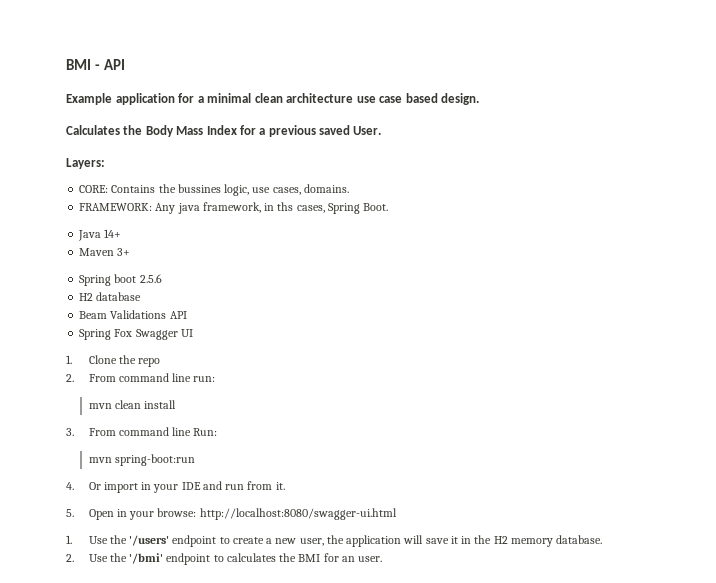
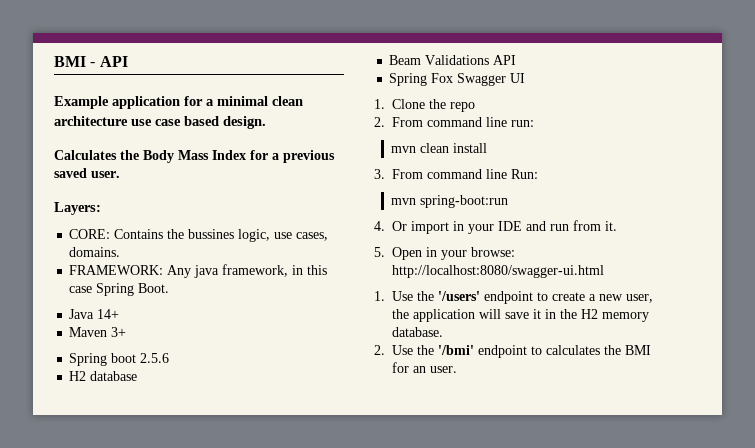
- Calculates the Body Mass Index for a previous saved User.
+ Calculates the Body Mass Index for a previous saved user.
- FRAMEWORK: Any java framework, in ths cases, Spring Boot.
+ FRAMEWORK: Any java framework, in this case Spring Boot.

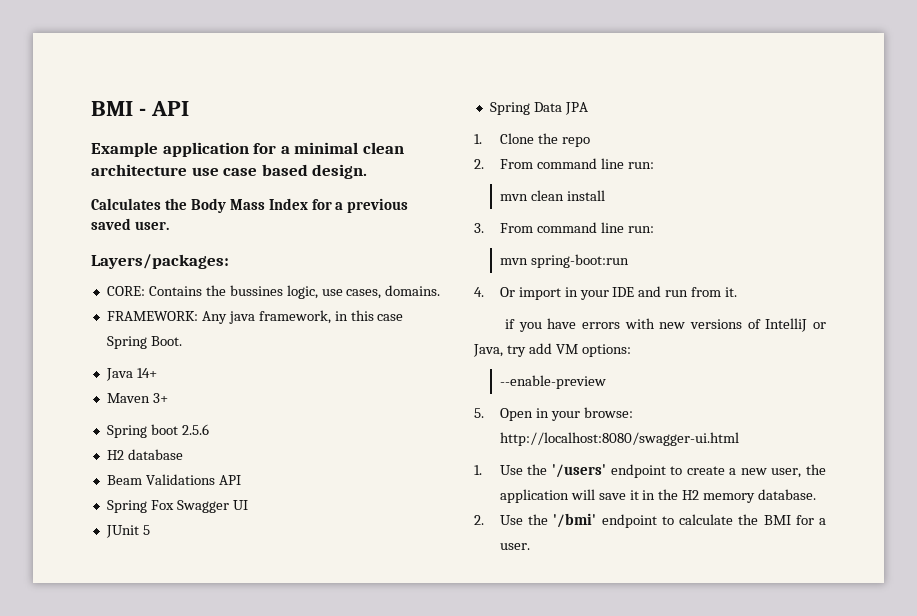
- Layers:
+ Layers/packages:
+ JUnit 5
+ Spring Data JPA
- 3. From command line Run:
+ 3. From command line run:
+ if you have errors with new versions of IntelliJ or Java, try add VM options:
+ --enable-preview
- 2. Use the '/bmi' endpoint to calculates the BMI for an user.
+ 2. Use the '/bmi' endpoint to calculate the BMI for a user.

